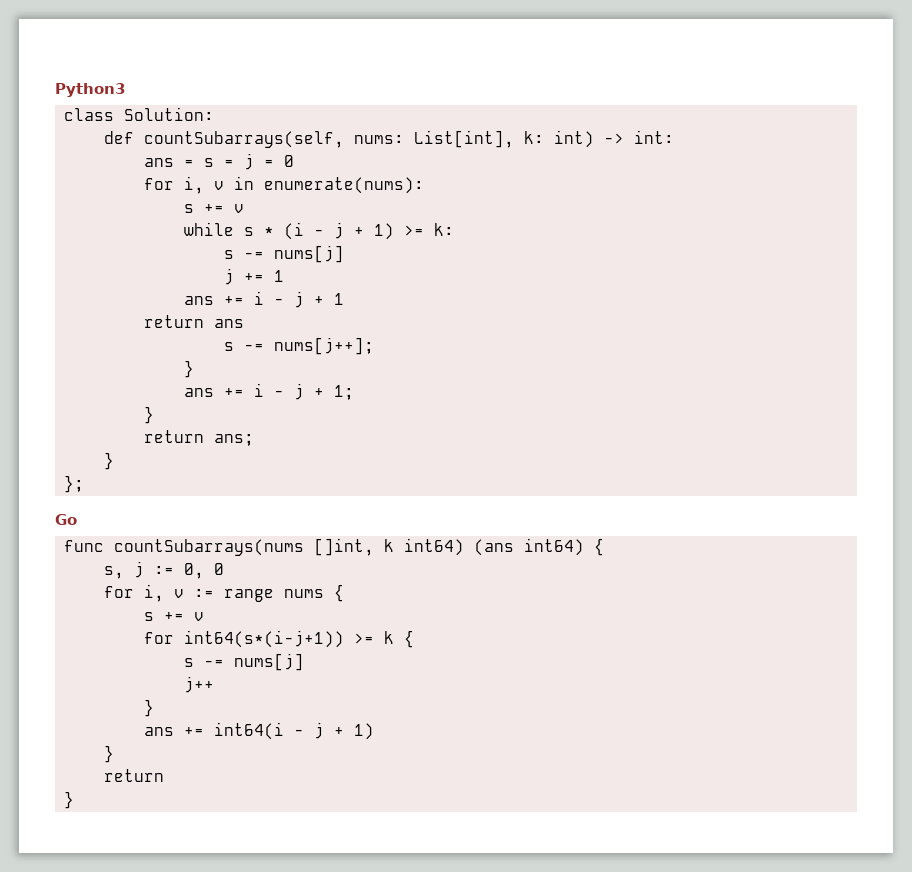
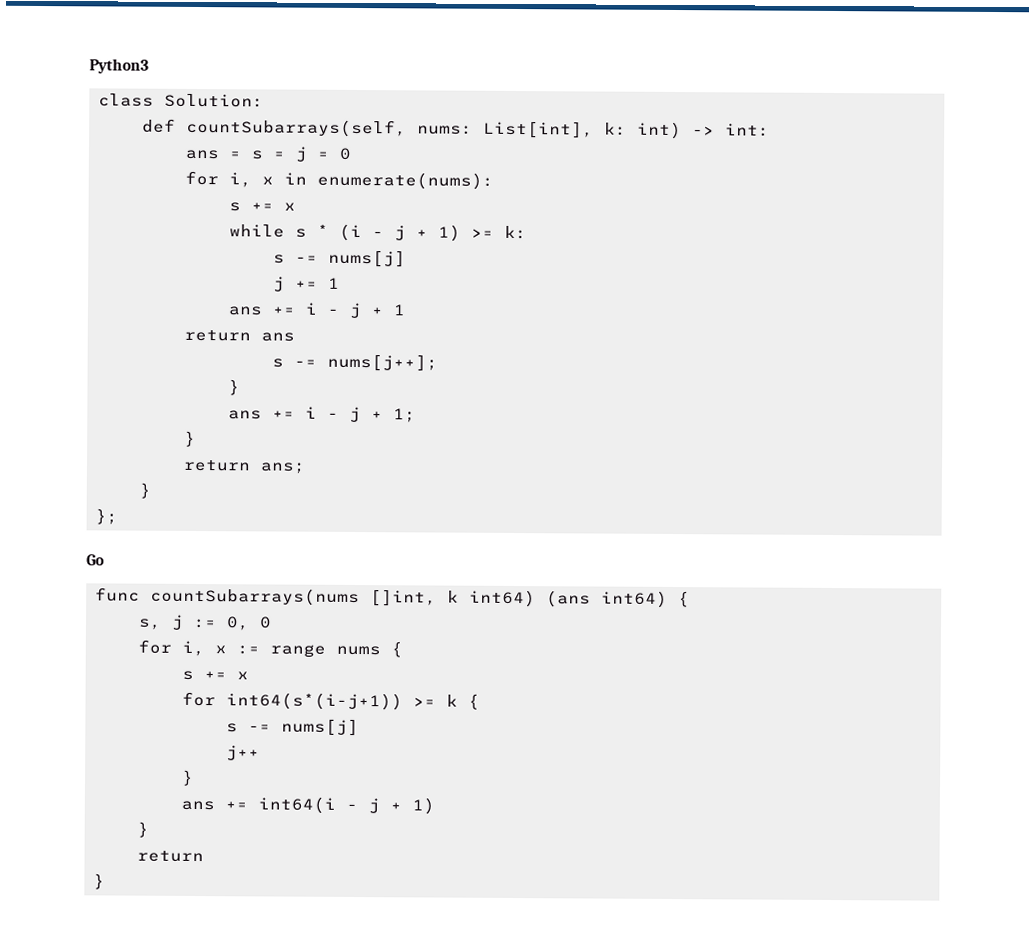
- for i, v in enumerate(nums):
- s += v
+ for i, x in enumerate(nums):
+ s += x
- for i, v := range nums {
- s += v
+ for i, x := range nums {
+ s += x

